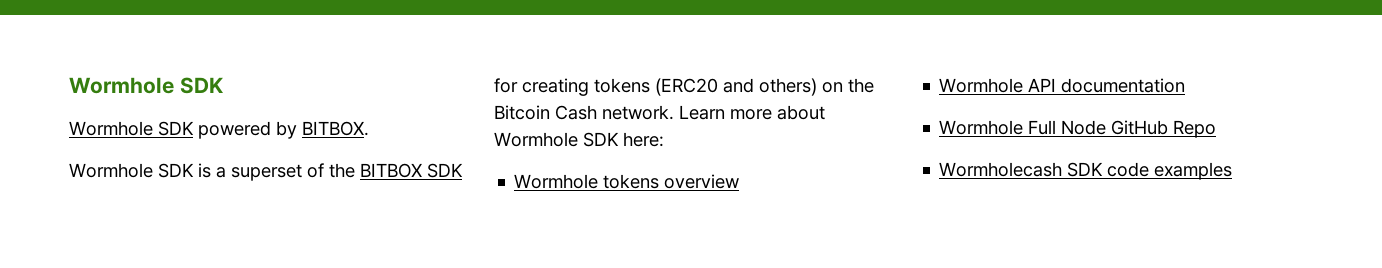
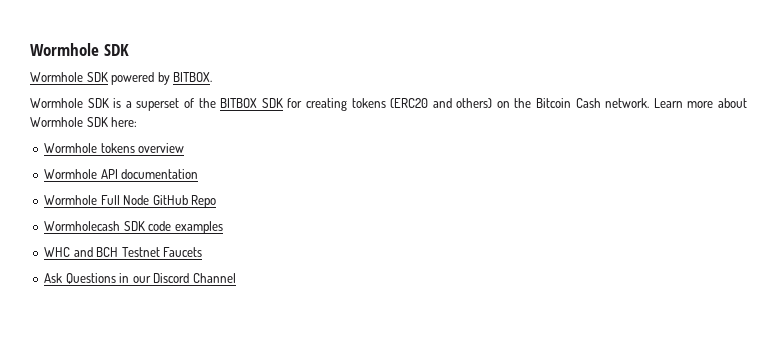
+ WHC and BCH Testnet Faucets
+ Ask Questions in our Discord Channel

